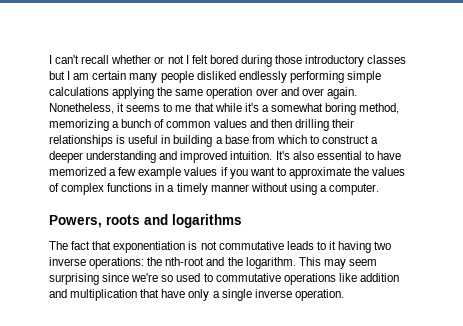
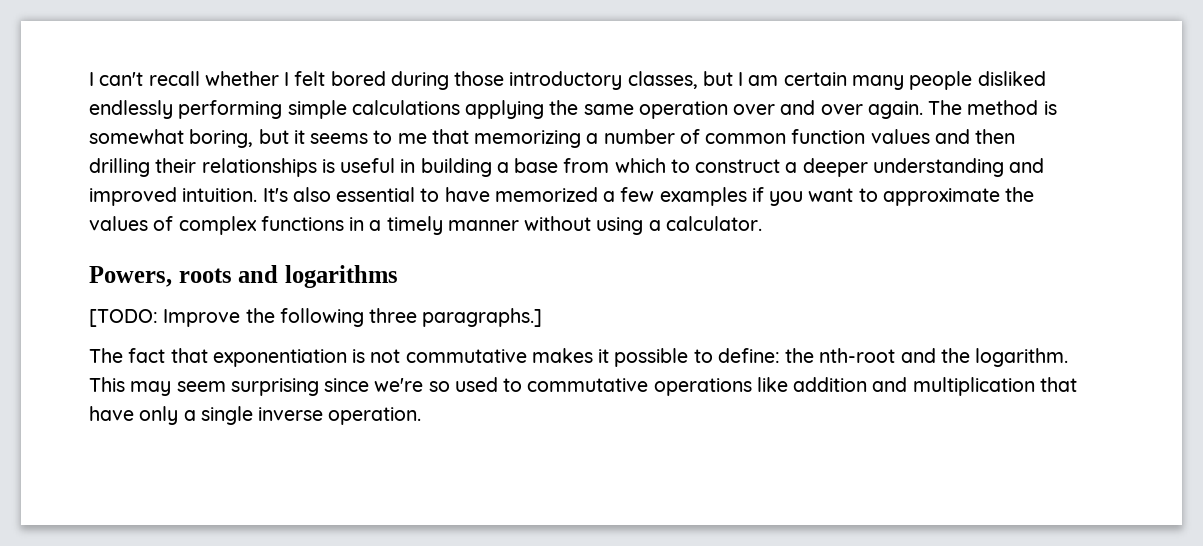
- I can't recall whether or not I felt bored during those introductory classes but I am certain many people disliked endlessly performing simple calculations applying the same operation over and over again.
+ I can't recall whether I felt bored during those introductory classes, but I am certain many people disliked endlessly performing simple calculations applying the same operation over and over again.
- Nonetheless, it seems to me that while it's a somewhat boring method, memorizing a bunch of common values and then drilling their relationships is useful in building a base from which to construct a deeper understanding and improved intuition.
+ The method is somewhat boring, but it seems to me that memorizing a number of common function values and then drilling their relationships is useful in building a base from which to construct a deeper understanding and improved intuition.
- It's also essential to have memorized a few example values if you want to approximate the values of complex functions in a timely manner without using a computer.
+ It's also essential to have memorized a few examples if you want to approximate the values of complex functions in a timely manner without using a calculator.
+ [TODO: Improve the following three paragraphs.]
- The fact that exponentiation is not commutative leads to it having two inverse operations: the nth-root and the logarithm.
+ The fact that exponentiation is not commutative makes it possible to define: the nth-root and the logarithm.

